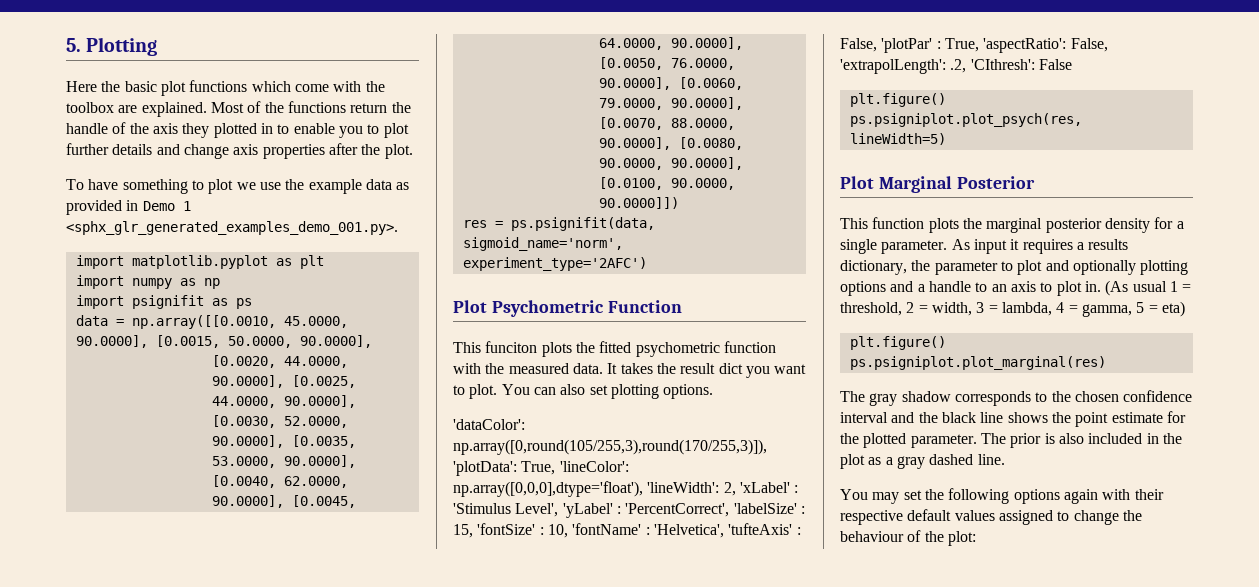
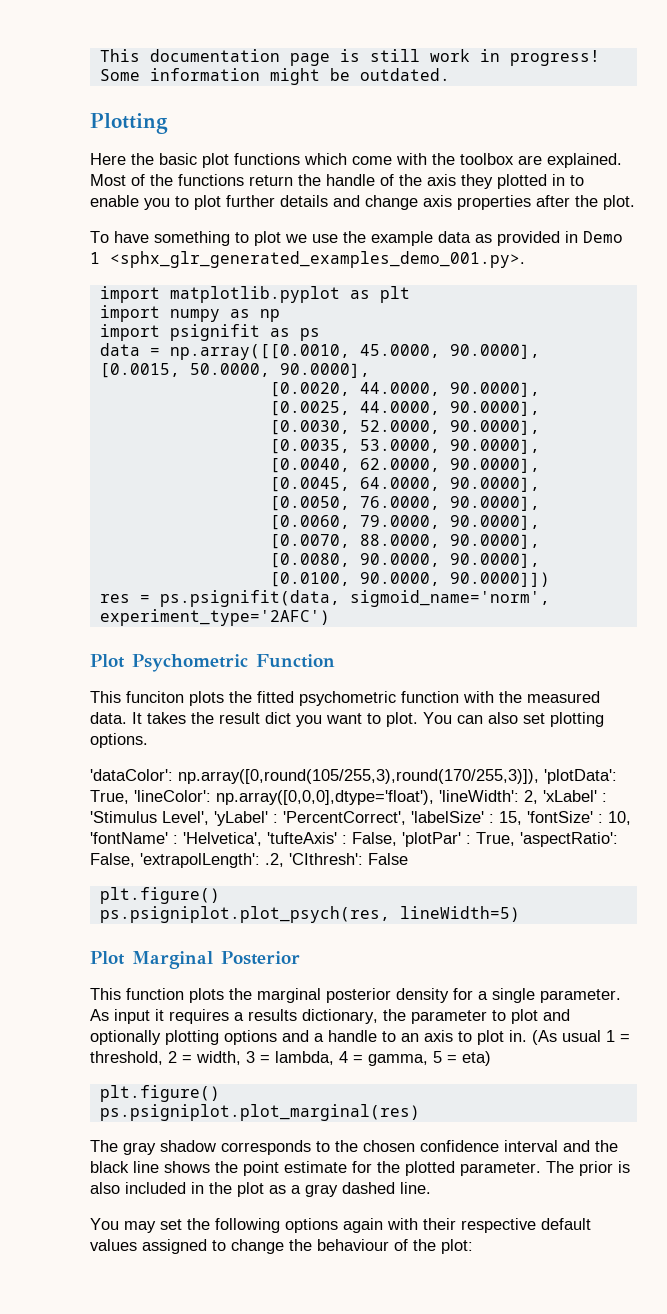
- 5. Plotting
+ This documentation page is still work in progress! Some information might be outdated.
+ Plotting

